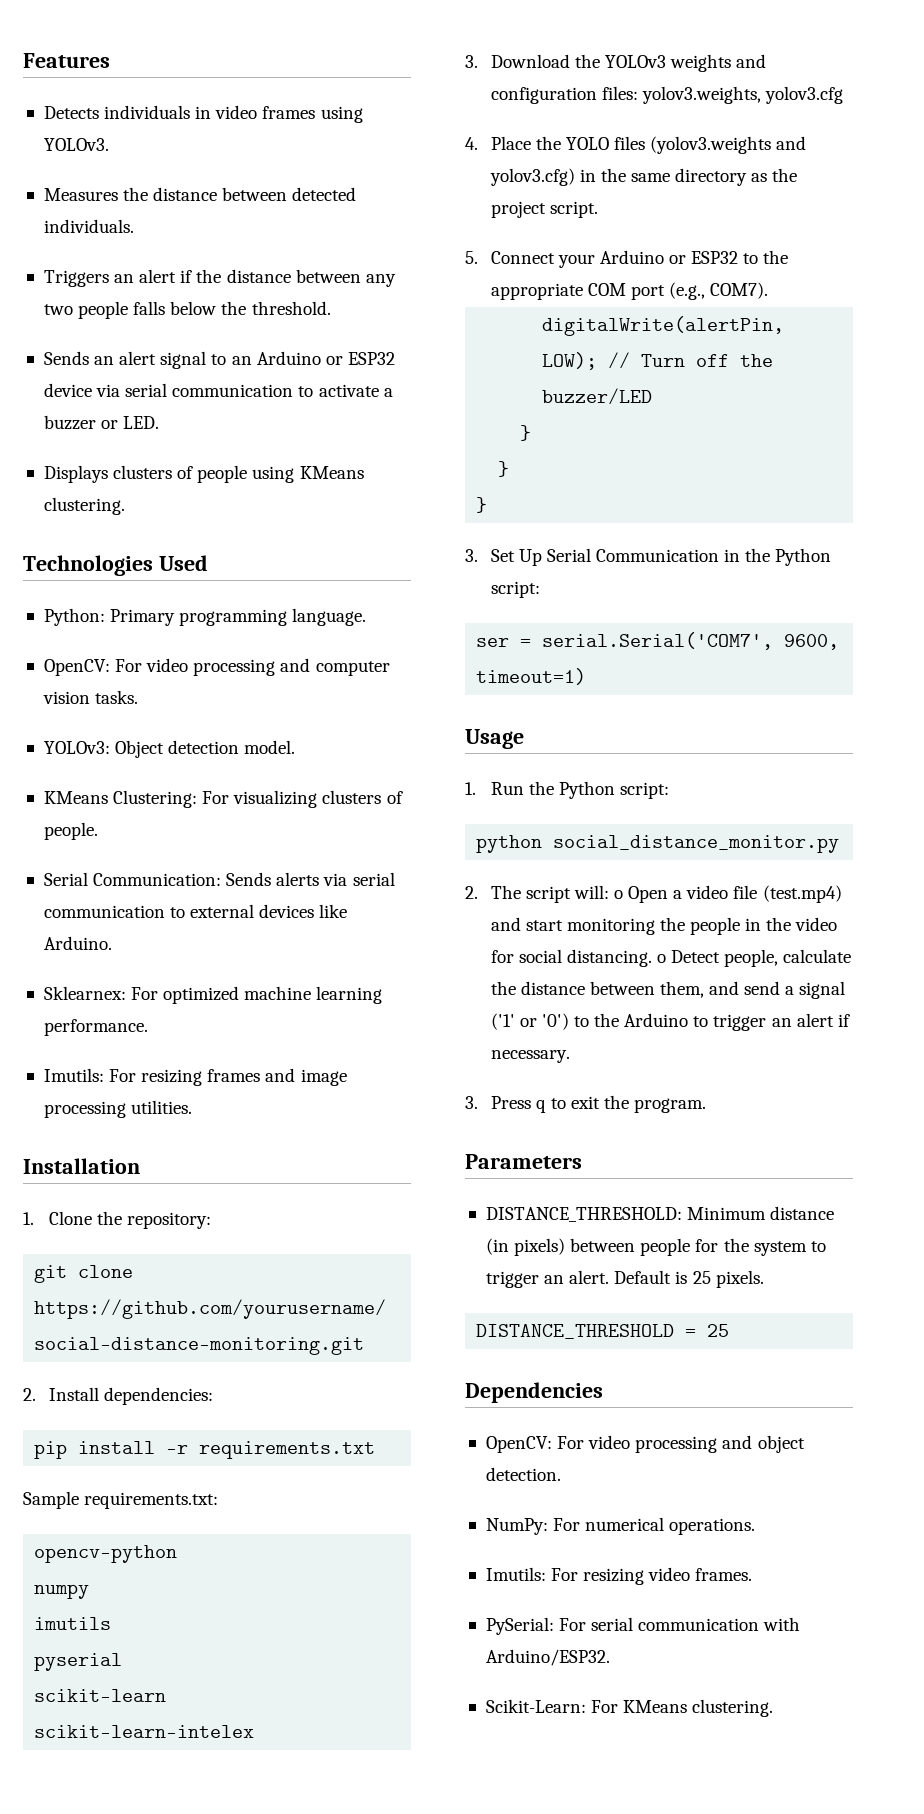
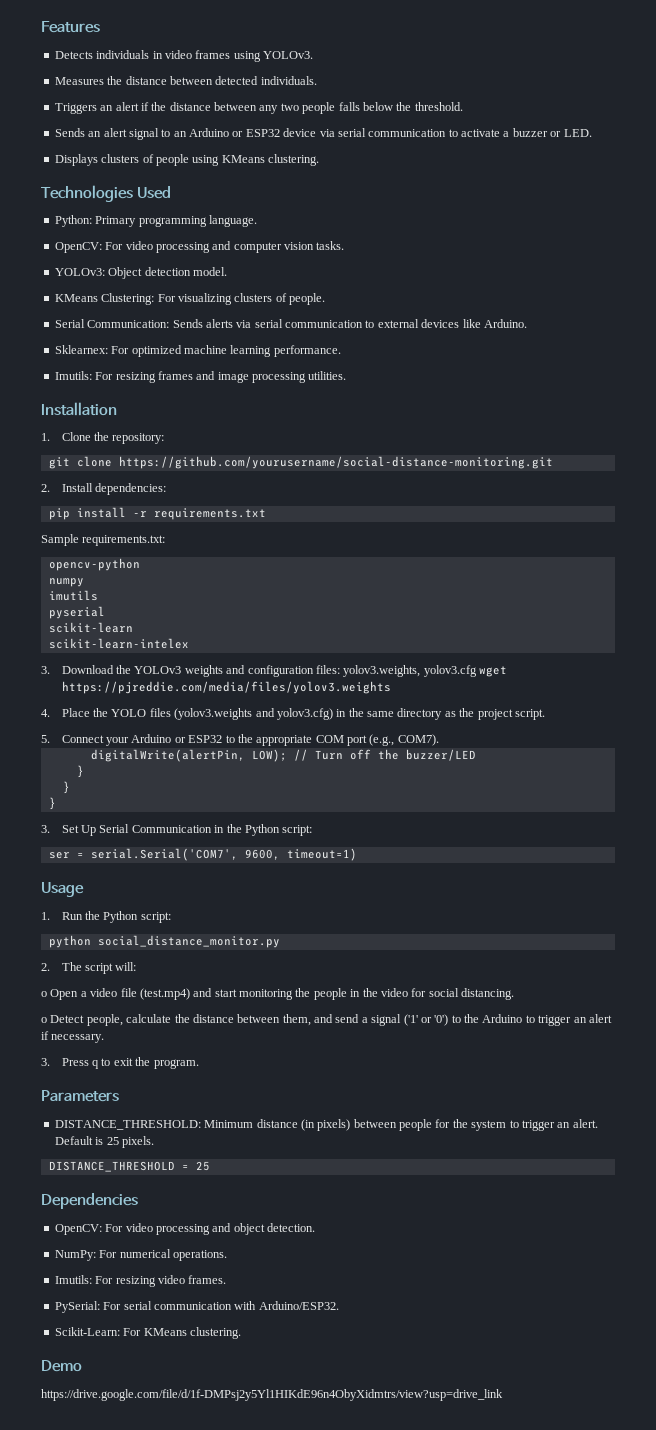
- 3. Download the YOLOv3 weights and configuration files: yolov3.weights, yolov3.cfg
+ 3. Download the YOLOv3 weights and configuration files: yolov3.weights, yolov3.cfg wget https://pjreddie.com/media/files/yolov3.weights
- 2. The script will: o Open a video file (test.mp4) and start monitoring the people in the video for social distancing. o Detect people, calculate the distance between them, and send a signal ('1' or '0') to the Arduino to trigger an alert if necessary.
+ 2. The script will:
+ o Open a video file (test.mp4) and start monitoring the people in the video for social distancing.
+ o Detect people, calculate the distance between them, and send a signal ('1' or '0') to the Arduino to trigger an alert if necessary.
+ Demo
+ https://drive.google.com/file/d/1f-DMPsj2y5Yl1HIKdE96n4ObyXidmtrs/view?usp=drive_link

